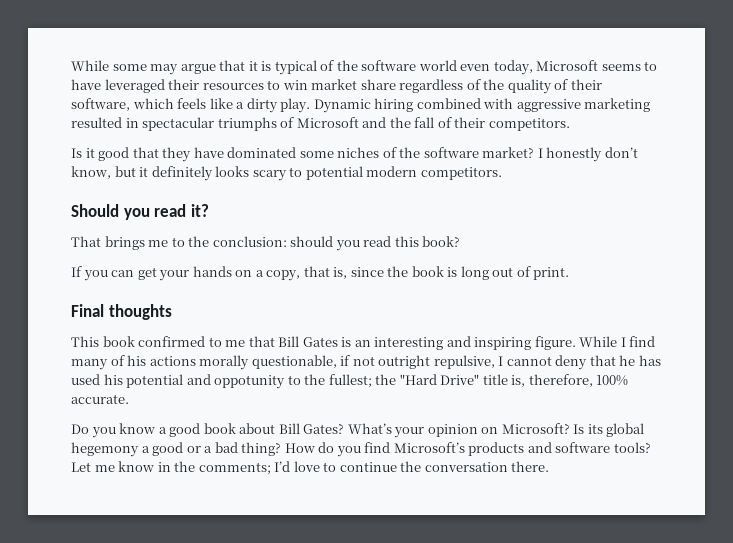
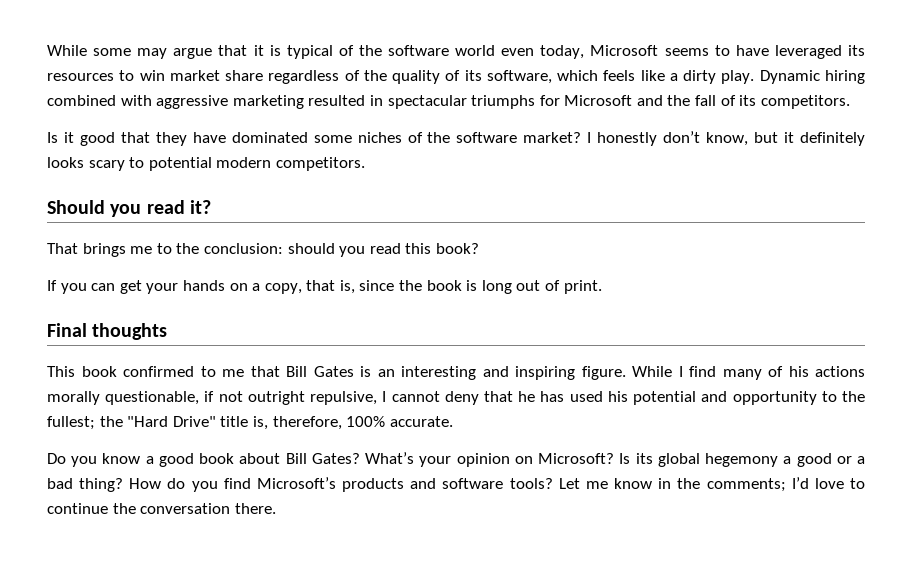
- While some may argue that it is typical of the software world even today, Microsoft seems to have leveraged their resources to win market share regardless of the quality of their software, which feels like a dirty play.
+ While some may argue that it is typical of the software world even today, Microsoft seems to have leveraged its resources to win market share regardless of the quality of its software, which feels like a dirty play.
- Dynamic hiring combined with aggressive marketing resulted in spectacular triumphs of Microsoft and the fall of their competitors.
+ Dynamic hiring combined with aggressive marketing resulted in spectacular triumphs for Microsoft and the fall of its competitors.
- While I find many of his actions morally questionable, if not outright repulsive, I cannot deny that he has used his potential and oppotunity to the fullest; the "Hard Drive" title is, therefore, 100% accurate.
+ While I find many of his actions morally questionable, if not outright repulsive, I cannot deny that he has used his potential and opportunity to the fullest; the "Hard Drive" title is, therefore, 100% accurate.

